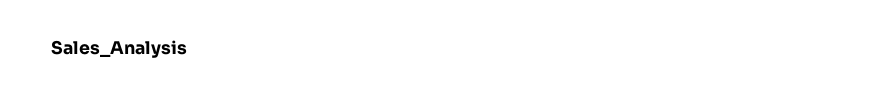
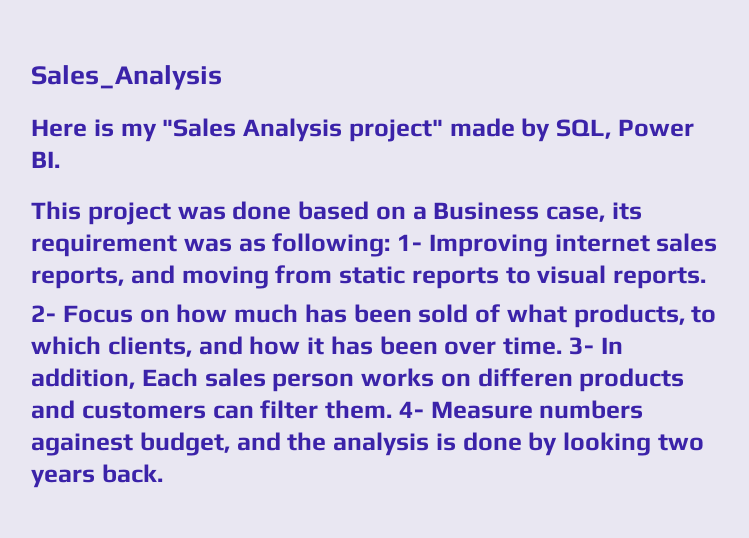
+ Here is my "Sales Analysis project" made by SQL, Power BI.
+ This project was done based on a Business case, its requirement was as following: 1- Improving internet sales reports, and moving from static reports to visual reports.
+ 2- Focus on how much has been sold of what products, to which clients, and how it has been over time. 3- In addition, Each sales person works on differen products and customers can filter them. 4- Measure numbers againest budget, and the analysis is done by looking two years back.

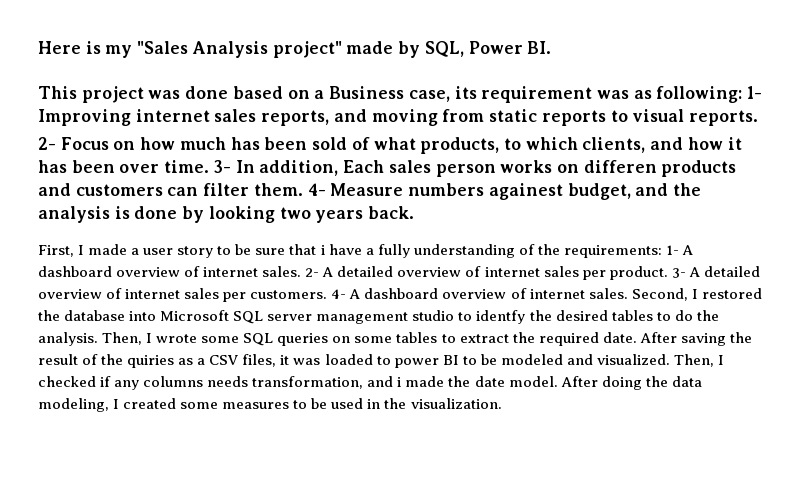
- Sales_Analysis
+ First, I made a user story to be sure that i have a fully understanding of the requirements: 1- A dashboard overview of internet sales. 2- A detailed overview of internet sales per product. 3- A detailed overview of internet sales per customers. 4- A dashboard overview of internet sales. Second, I restored the database into Microsoft SQL server management studio to identfy the desired tables to do the analysis. Then, I wrote some SQL queries on some tables to extract the required date. After saving the result of the quiries as a CSV files, it was loaded to power BI to be modeled and visualized. Then, I checked if any columns needs transformation, and i made the date model. After doing the data modeling, I created some measures to be used in the visualization.

